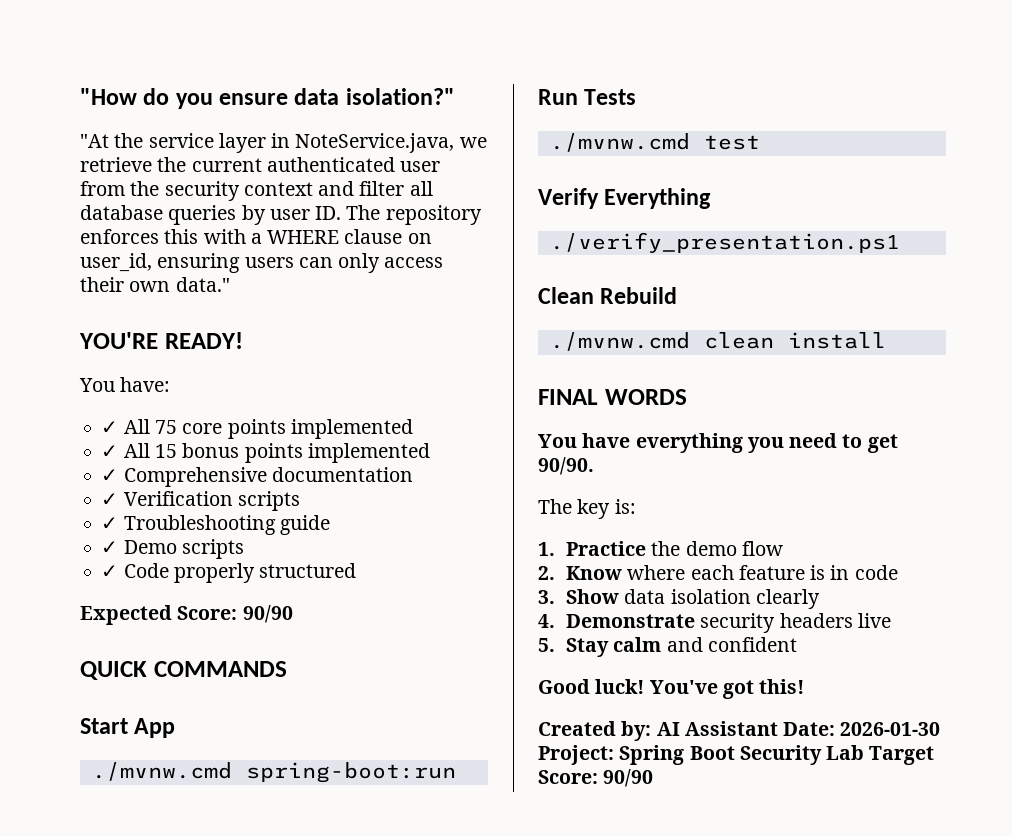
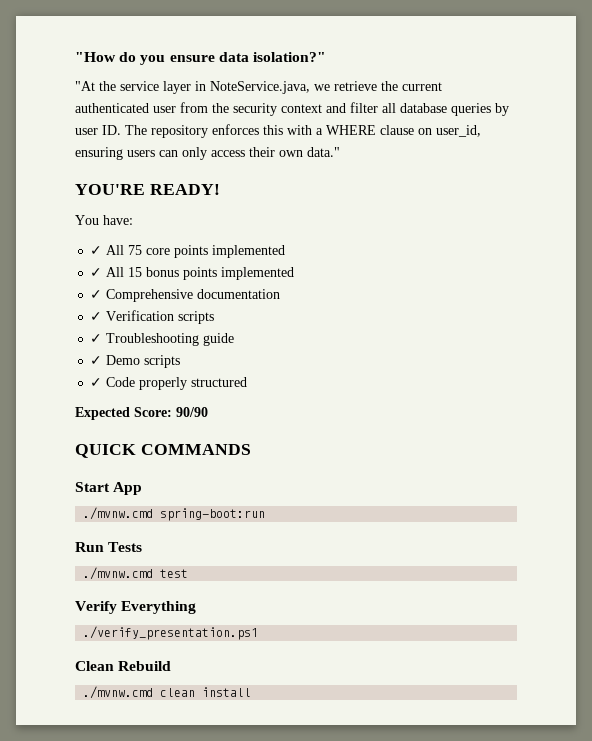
- FINAL WORDS
- You have everything you need to get 90/90.
- The key is:
- 1. Practice the demo flow
- 2. Know where each feature is in code
- 3. Show data isolation clearly
- 4. Demonstrate security headers live
- 5. Stay calm and confident
- Good luck! You've got this!
- Created by: AI Assistant Date: 2026-01-30 Project: Spring Boot Security Lab Target Score: 90/90

